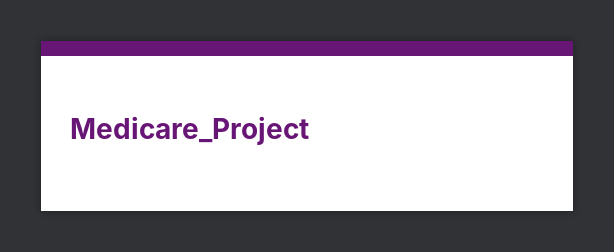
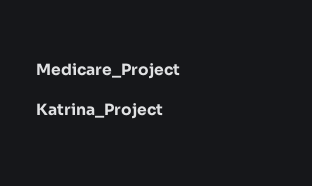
+ Katrina_Project

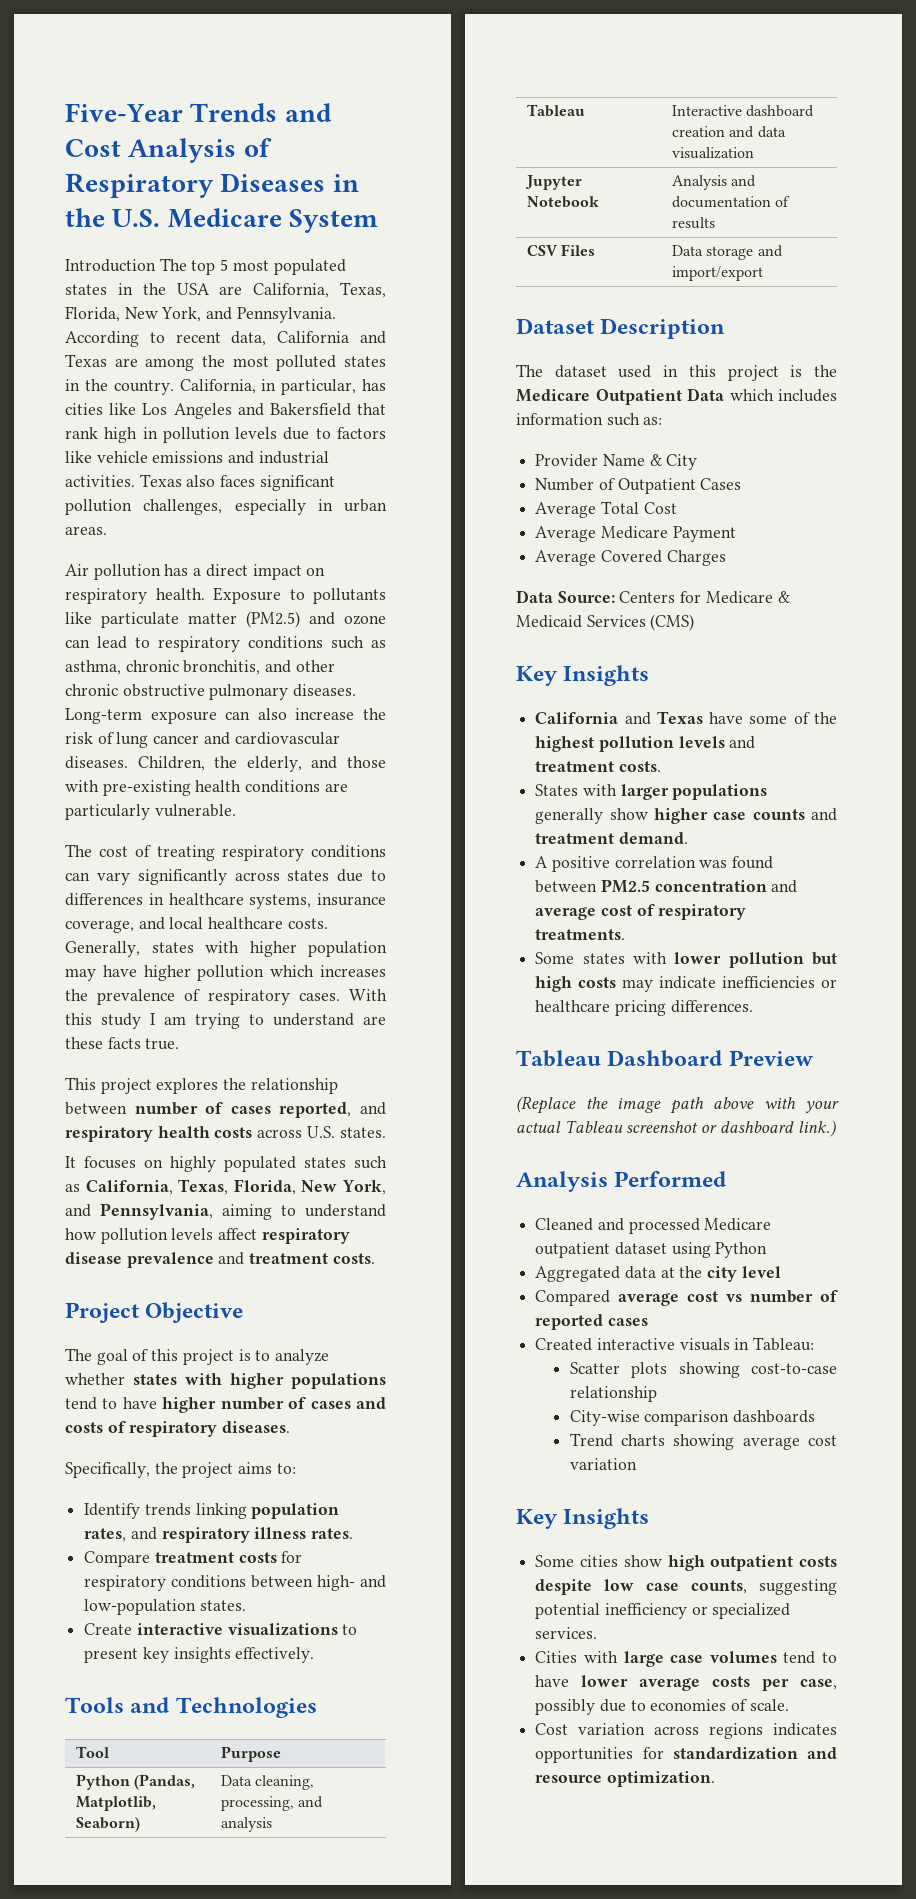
- Medicare_Project
- Katrina_Project
+ Five-Year Trends and Cost Analysis of Respiratory Diseases in the U.S. Medicare System
+ Introduction The top 5 most populated states in the USA are California, Texas, Florida, New York, and Pennsylvania. According to recent data, California and Texas are among the most polluted states in the country. California, in particular, has cities like Los Angeles and Bakersfield that rank high in pollution levels due to factors like vehicle emissions and industrial activities. Texas also faces significant pollution challenges, especially in urban areas.
+ Air pollution has a direct impact on respiratory health. Exposure to pollutants like particulate matter (PM2.5) and ozone can lead to respiratory conditions such as asthma, chronic bronchitis, and other chronic obstructive pulmonary diseases. Long-term exposure can also increase the risk of lung cancer and cardiovascular diseases. Children, the elderly, and those with pre-existing health conditions are particularly vulnerable.
+ The cost of treating respiratory conditions can vary significantly across states due to differences in healthcare systems, insurance coverage, and local healthcare costs. Generally, states with higher population may have higher pollution which increases the prevalence of respiratory cases. With this study I am trying to understand are these facts true.
+ This project explores the relationship between number of cases reported, and respiratory health costs across U.S. states.
+ It focuses on highly populated states such as California, Texas, Florida, New York, and Pennsylvania, aiming to understand how pollution levels affect respiratory disease prevalence and treatment costs.
+ Project Objective
+ The goal of this project is to analyze whether states with higher populations tend to have higher number of cases and costs of respiratory diseases.
+ Specifically, the project aims to:
+ Identify trends linking population rates, and respiratory illness rates.
+ Compare treatment costs for respiratory conditions between high- and low-population states.
+ Create interactive visualizations to present key insights effectively.
+ Tools and Technologies
+ Tool | Purpose
+ Python (Pandas, Matplotlib, Seaborn) | Data cleaning, processing, and analysis
+ Tableau | Interactive dashboard creation and data visualization
+ Jupyter Notebook | Analysis and documentation of results
+ CSV Files | Data storage and import/export
+ Dataset Description
+ The dataset used in this project is the Medicare Outpatient Data which includes information such as:
+ Provider Name & City
+ Number of Outpatient Cases
+ Average Total Cost
+ Average Medicare Payment
+ Average Covered Charges
+ Data Source: Centers for Medicare & Medicaid Services (CMS)
+ Key Insights
+ California and Texas have some of the highest pollution levels and treatment costs.
+ States with larger populations generally show higher case counts and treatment demand.
+ A positive correlation was found between PM2.5 concentration and average cost of respiratory treatments.
+ Some states with lower pollution but high costs may indicate inefficiencies or healthcare pricing differences.
+ Tableau Dashboard Preview
+ (Replace the image path above with your actual Tableau screenshot or dashboard link.)
+ Analysis Performed
+ Cleaned and processed Medicare outpatient dataset using Python
+ Aggregated data at the city level
+ Compared average cost vs number of reported cases
+ Created interactive visuals in Tableau:
+ Scatter plots showing cost-to-case relationship
+ City-wise comparison dashboards
+ Trend charts showing average cost variation
+ Key Insights
+ Some cities show high outpatient costs despite low case counts, suggesting potential inefficiency or specialized services.
+ Cities with large case volumes tend to have lower average costs per case, possibly due to economies of scale.
+ Cost variation across regions indicates opportunities for standardization and resource optimization.

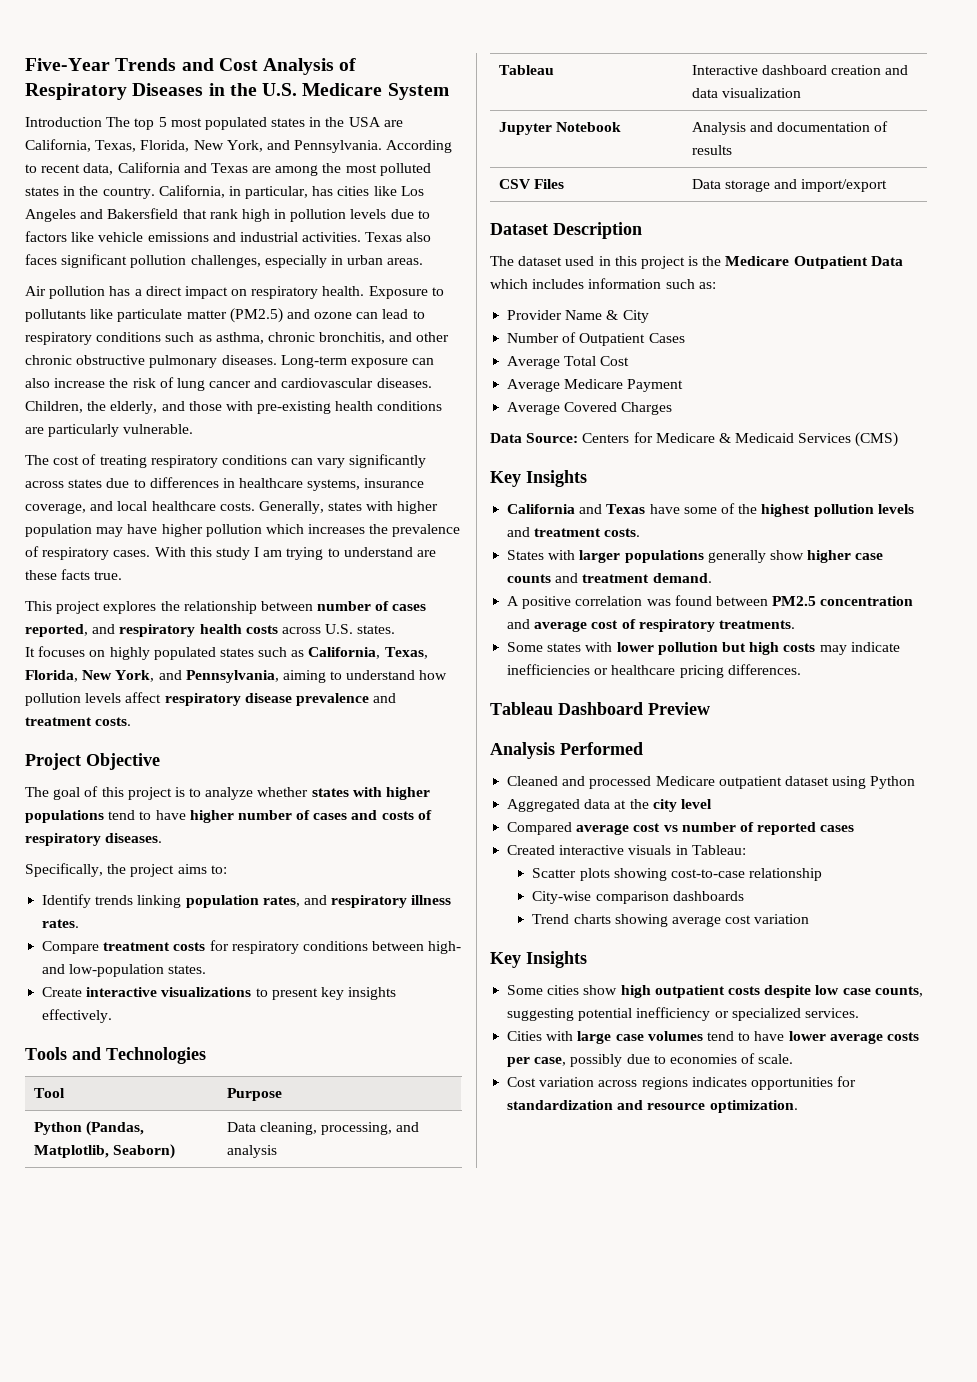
- (Replace the image path above with your actual Tableau screenshot or dashboard link.)

